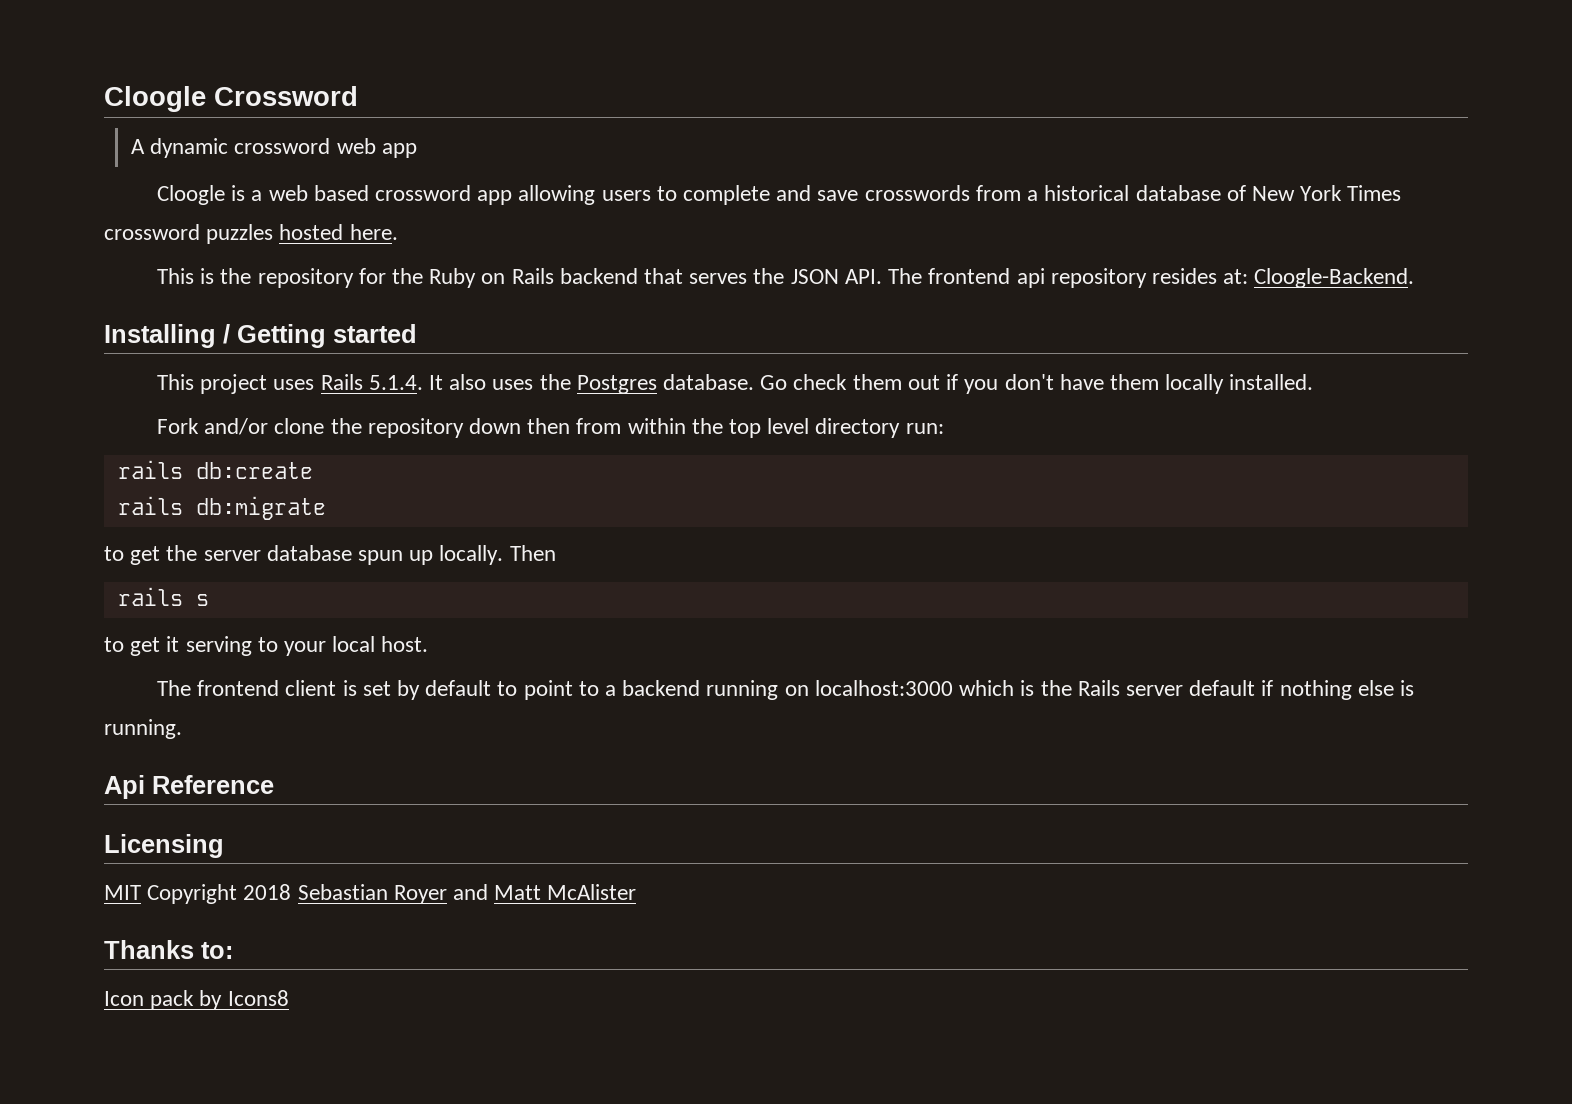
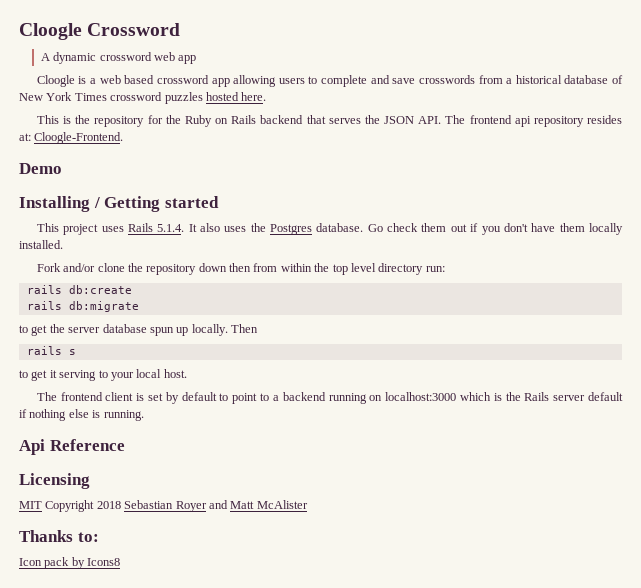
- This is the repository for the Ruby on Rails backend that serves the JSON API. The frontend api repository resides at: Cloogle-Backend.
+ This is the repository for the Ruby on Rails backend that serves the JSON API. The frontend api repository resides at: Cloogle-Frontend.
+ Demo

